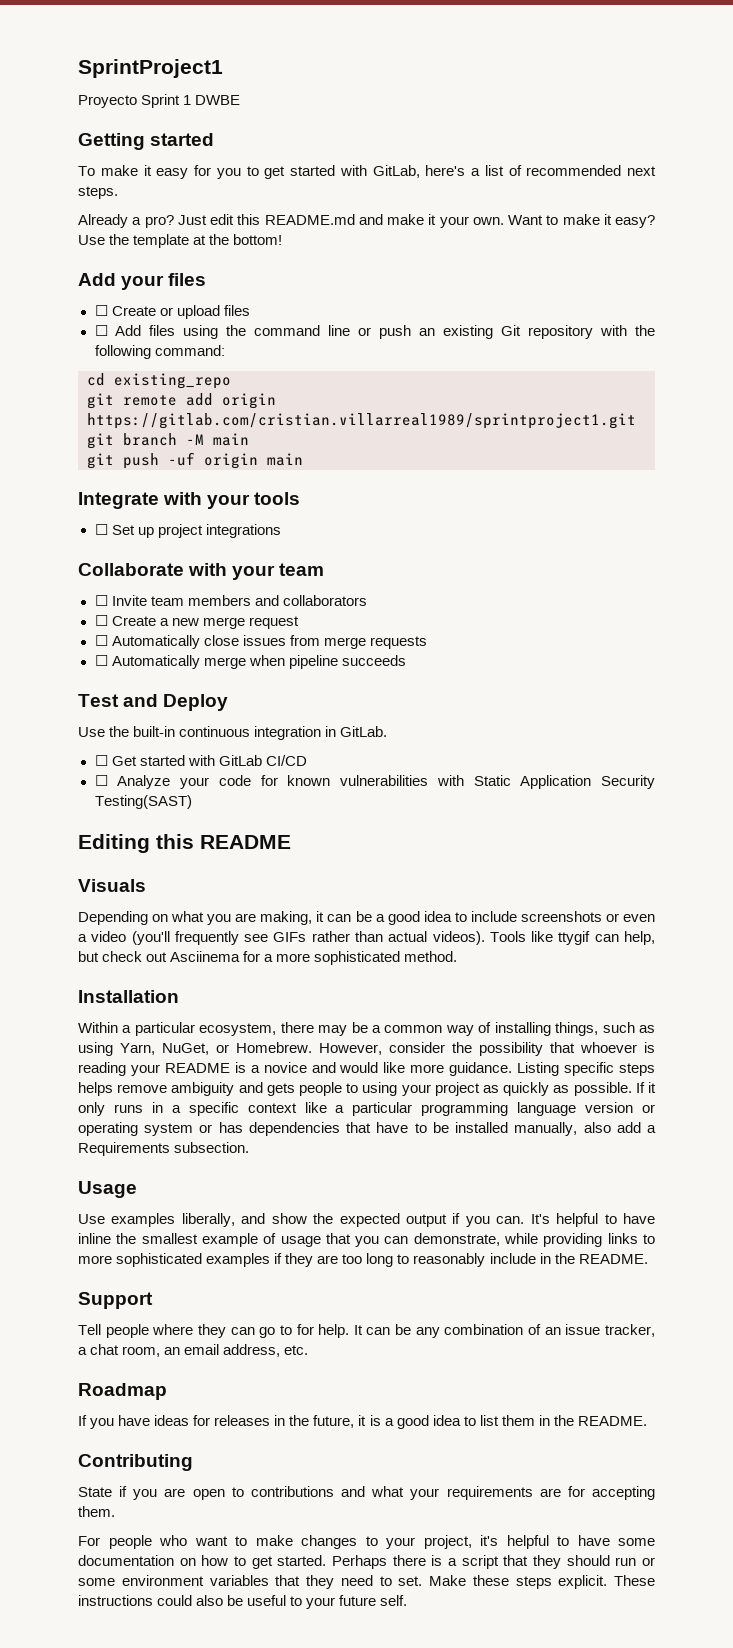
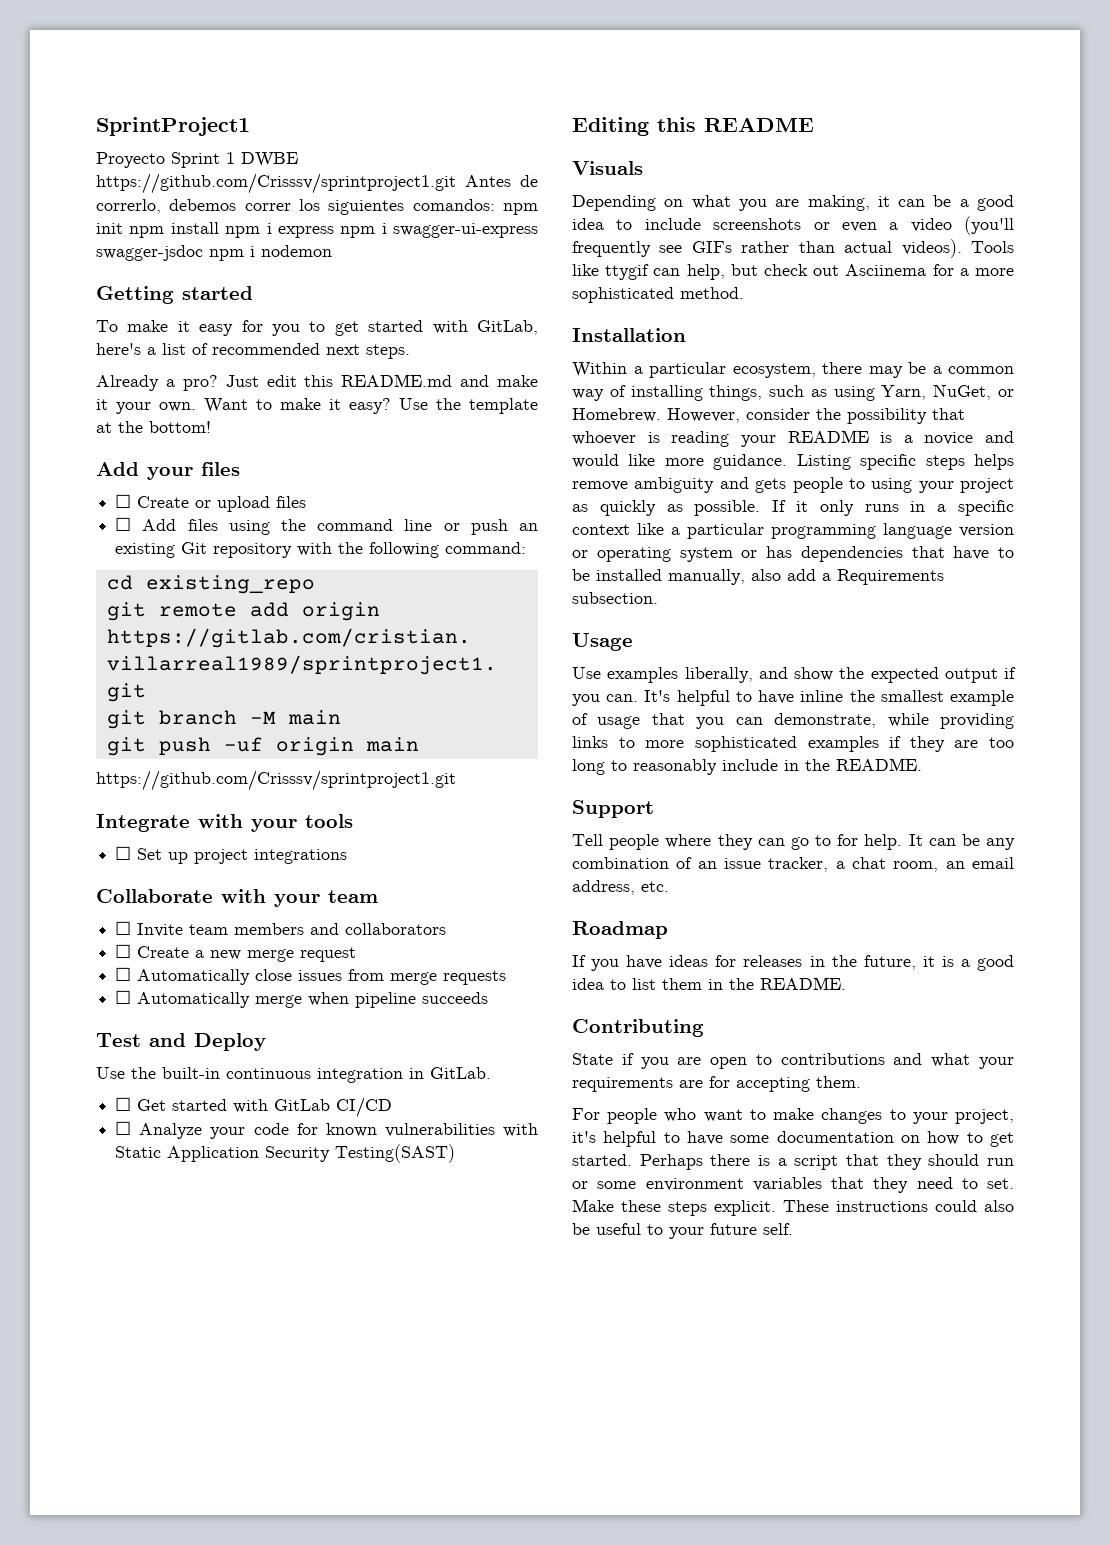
- Proyecto Sprint 1 DWBE
+ Proyecto Sprint 1 DWBE https://github.com/Crisssv/sprintproject1.git Antes de correrlo, debemos correr los siguientes comandos: npm init npm install npm i express npm i swagger-ui-express swagger-jsdoc npm i nodemon
  git push -uf origin main
+ https://github.com/Crisssv/sprintproject1.git

